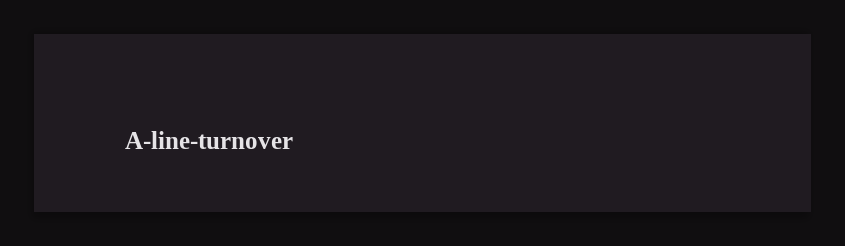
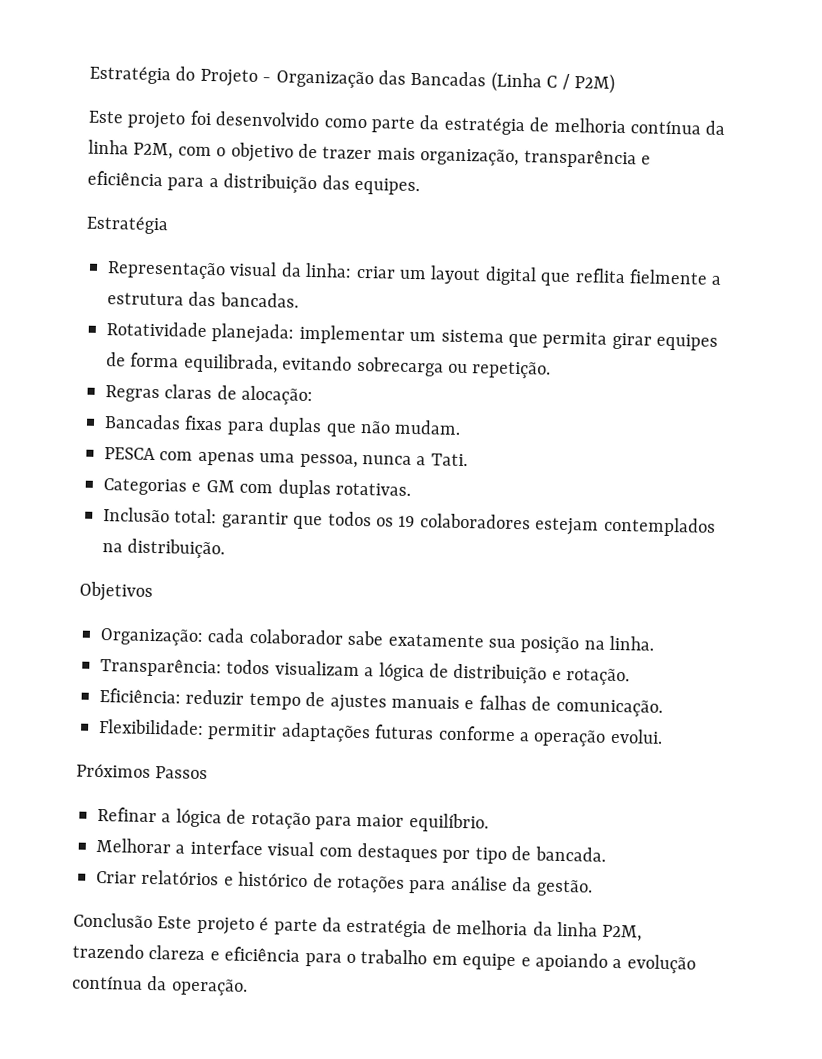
- A-line-turnover
+ Estratégia do Projeto - Organização das Bancadas (Linha C / P2M)
+ Este projeto foi desenvolvido como parte da estratégia de melhoria contínua da linha P2M, com o objetivo de trazer mais organização, transparência e eficiência para a distribuição das equipes.
+ Estratégia
+ Representação visual da linha: criar um layout digital que reflita fielmente a estrutura das bancadas.
+ Rotatividade planejada: implementar um sistema que permita girar equipes de forma equilibrada, evitando sobrecarga ou repetição.
+ Regras claras de alocação:
+ Bancadas fixas para duplas que não mudam.
+ PESCA com apenas uma pessoa, nunca a Tati.
+ Categorias e GM com duplas rotativas.
+ Inclusão total: garantir que todos os 19 colaboradores estejam contemplados na distribuição.
+ Objetivos
+ Organização: cada colaborador sabe exatamente sua posição na linha.
+ Transparência: todos visualizam a lógica de distribuição e rotação.
+ Eficiência: reduzir tempo de ajustes manuais e falhas de comunicação.
+ Flexibilidade: permitir adaptações futuras conforme a operação evolui.
+ Próximos Passos
+ Refinar a lógica de rotação para maior equilíbrio.
+ Melhorar a interface visual com destaques por tipo de bancada.
+ Criar relatórios e histórico de rotações para análise da gestão.
+ Conclusão Este projeto é parte da estratégia de melhoria da linha P2M, trazendo clareza e eficiência para o trabalho em equipe e apoiando a evolução contínua da operação.

